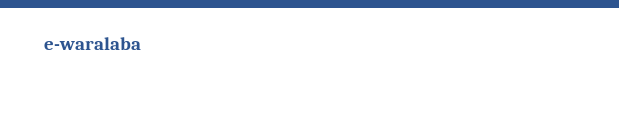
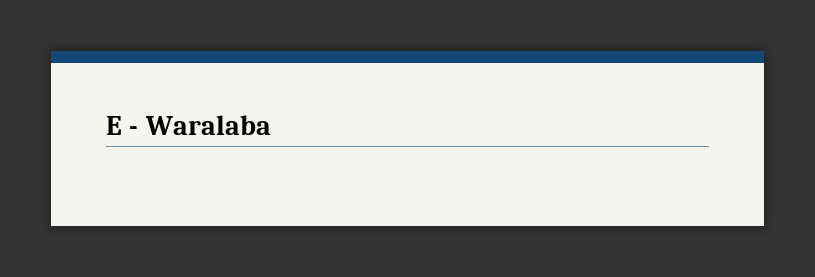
- e-waralaba
+ E - Waralaba

